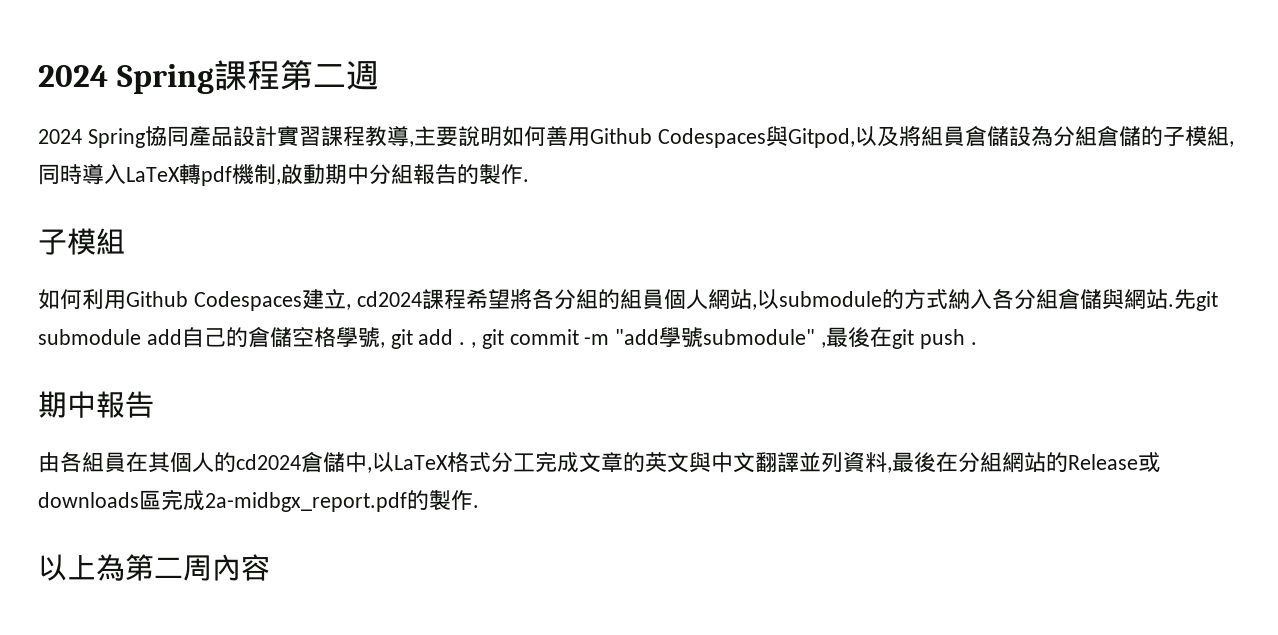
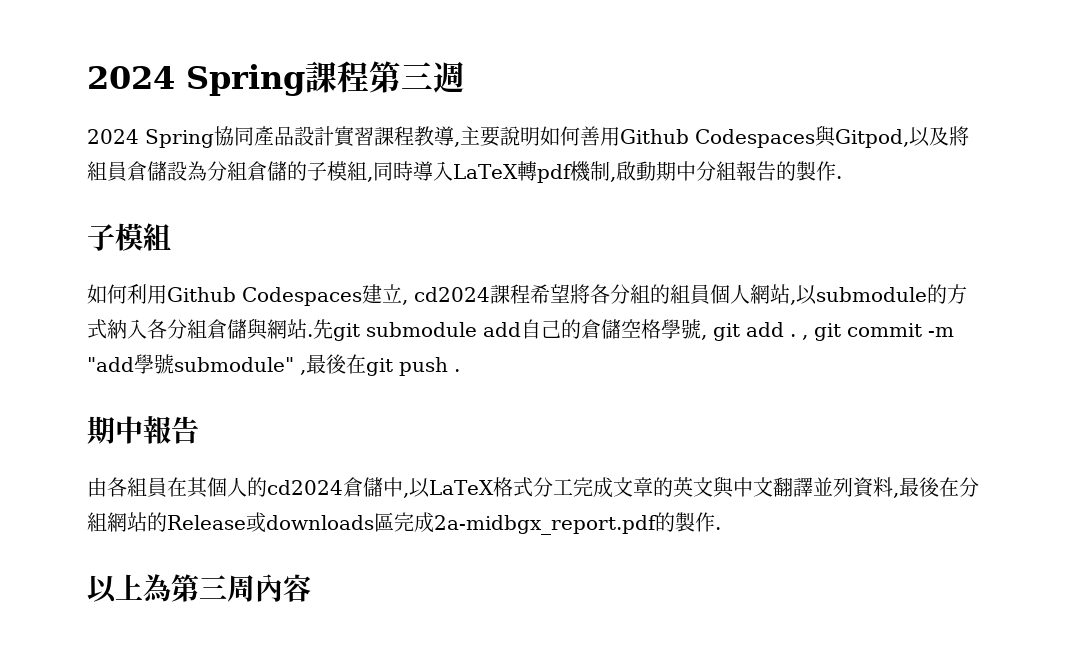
- 2024 Spring課程第二週
+ 2024 Spring課程第三週
- 以上為第二周內容
+ 以上為第三周內容

